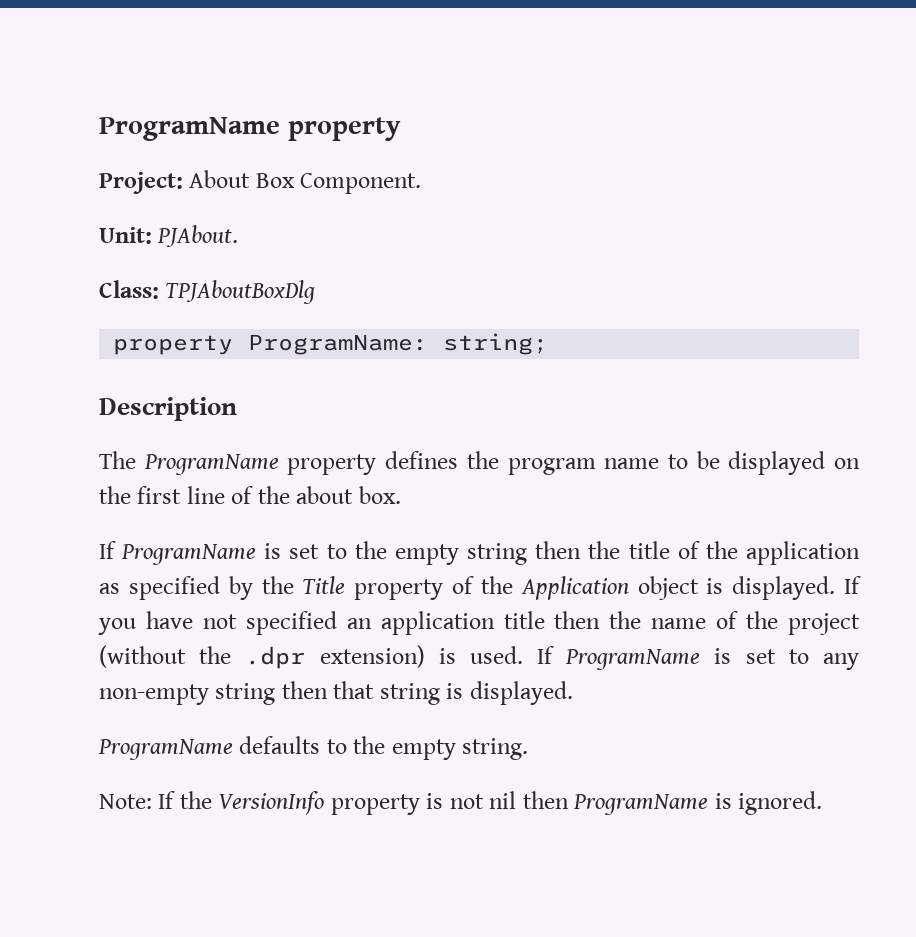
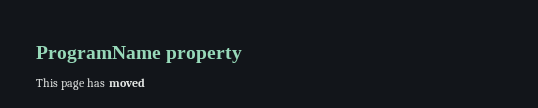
- Project: About Box Component.
- Unit: PJAbout.
- Class: TPJAboutBoxDlg
- property ProgramName: string;
- Description
- The ProgramName property defines the program name to be displayed on the first line of the about box.
- If ProgramName is set to the empty string then the title of the application as specified by the Title property of the Application object is displayed. If you have not specified an application title then the name of the project (without the .dpr extension) is used. If ProgramName is set to any non-empty string then that string is displayed.
- ProgramName defaults to the empty string.
- Note: If the VersionInfo property is not nil then ProgramName is ignored.
+ This page has moved

